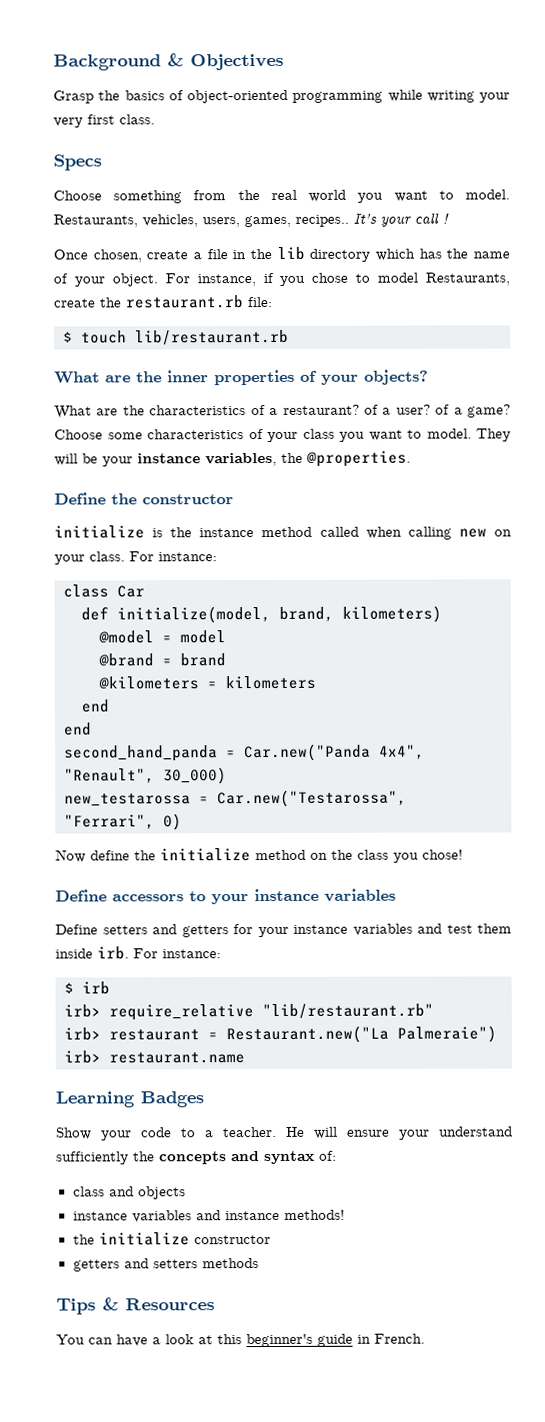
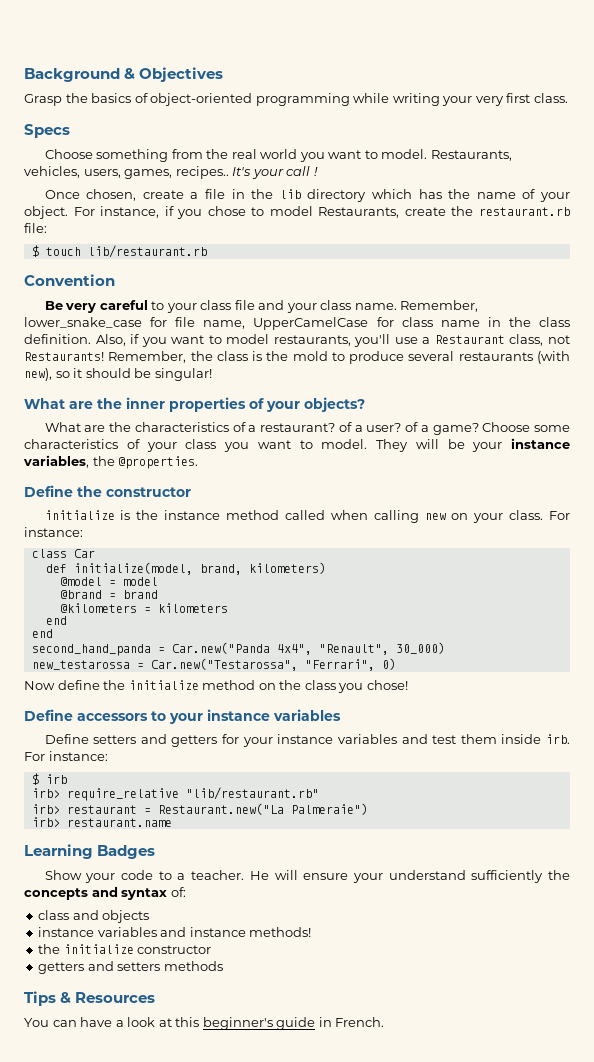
+ Convention
+ Be very careful to your class file and your class name. Remember, lower_snake_case for file name, UpperCamelCase for class name in the class definition. Also, if you want to model restaurants, you'll use a Restaurant class, not Restaurants! Remember, the class is the mold to produce several restaurants (with new), so it should be singular!

